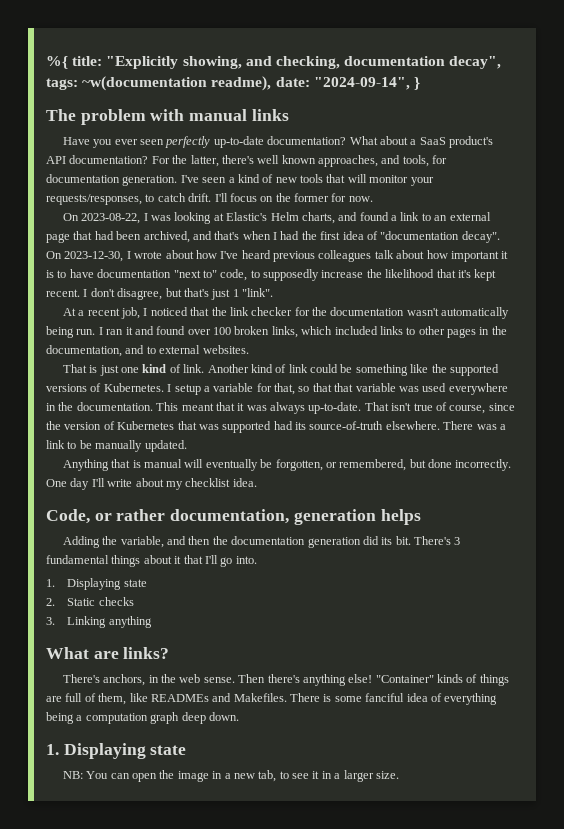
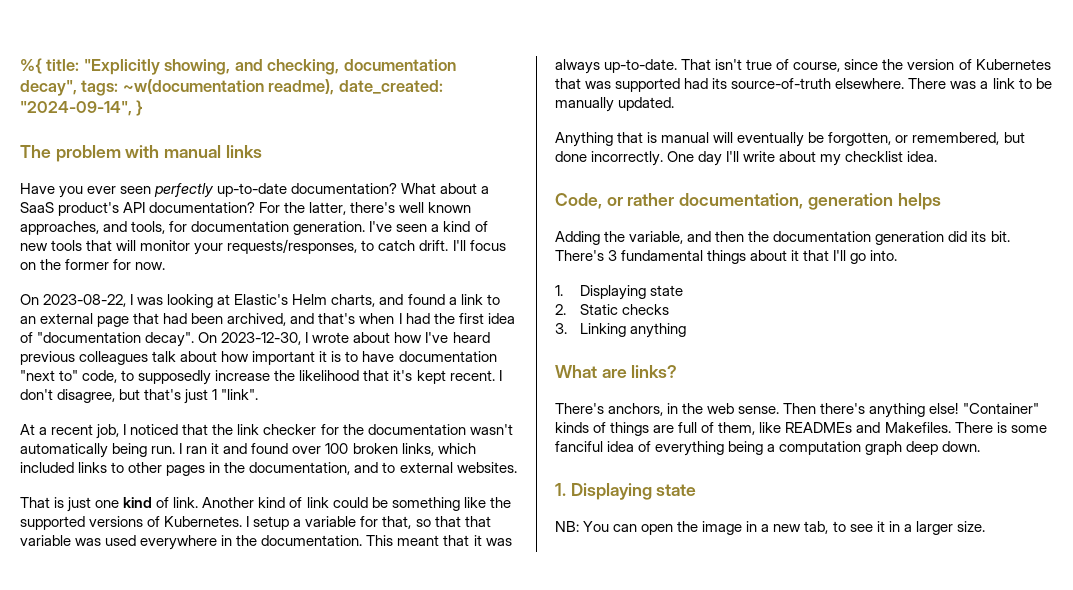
- %{ title: "Explicitly showing, and checking, documentation decay", tags: ~w(documentation readme), date: "2024-09-14", }
+ %{ title: "Explicitly showing, and checking, documentation decay", tags: ~w(documentation readme), date_created: "2024-09-14", }

